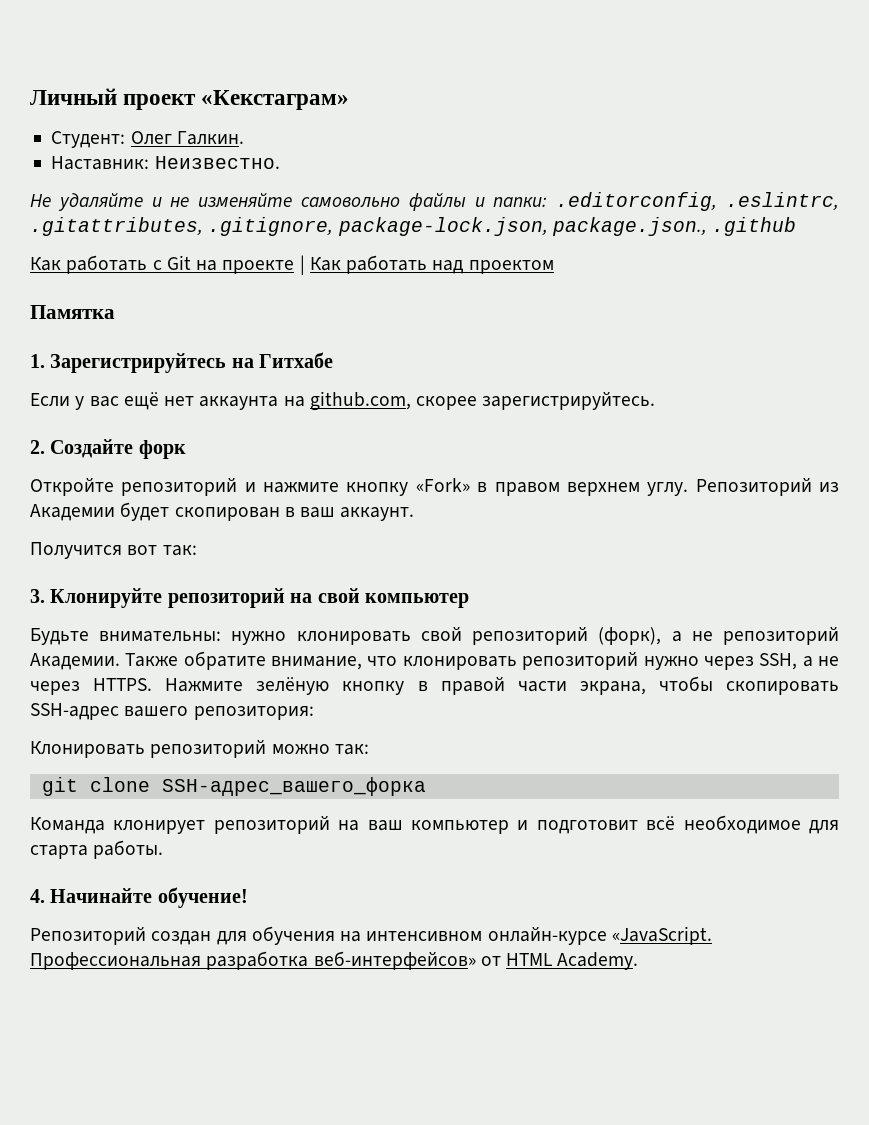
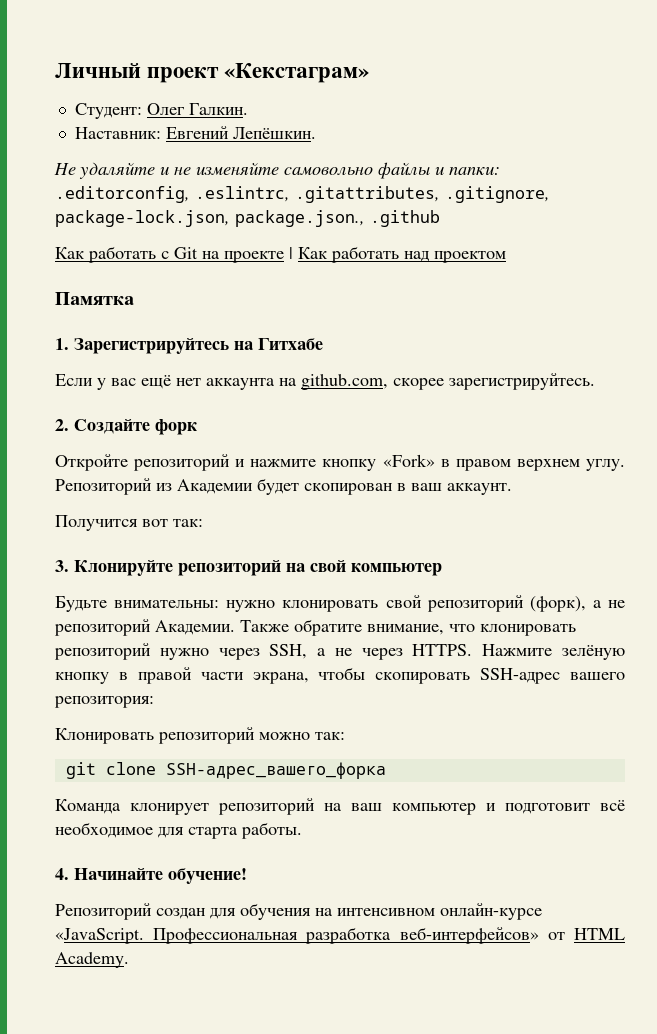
- Наставник: Неизвестно.
+ Наставник: Евгений Лепёшкин.

